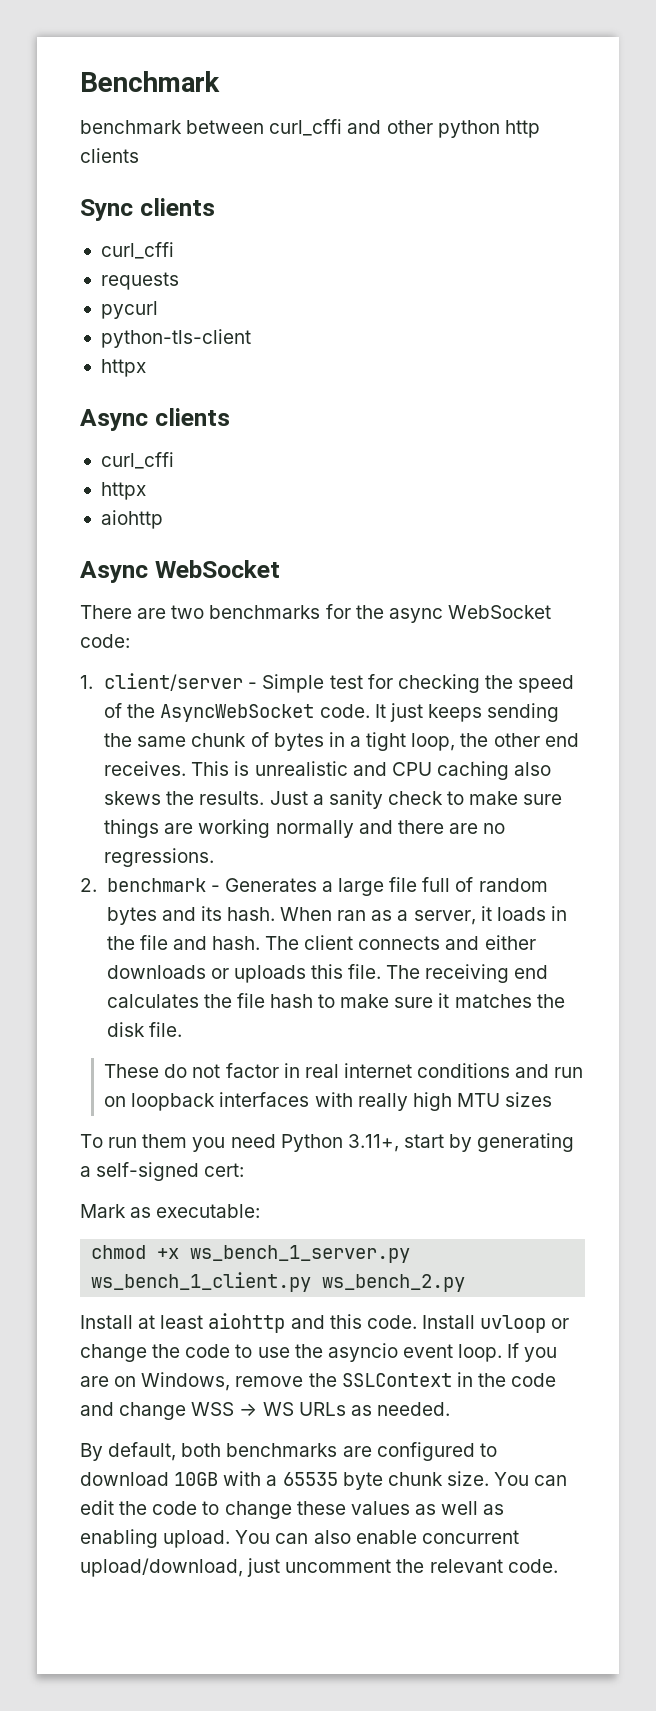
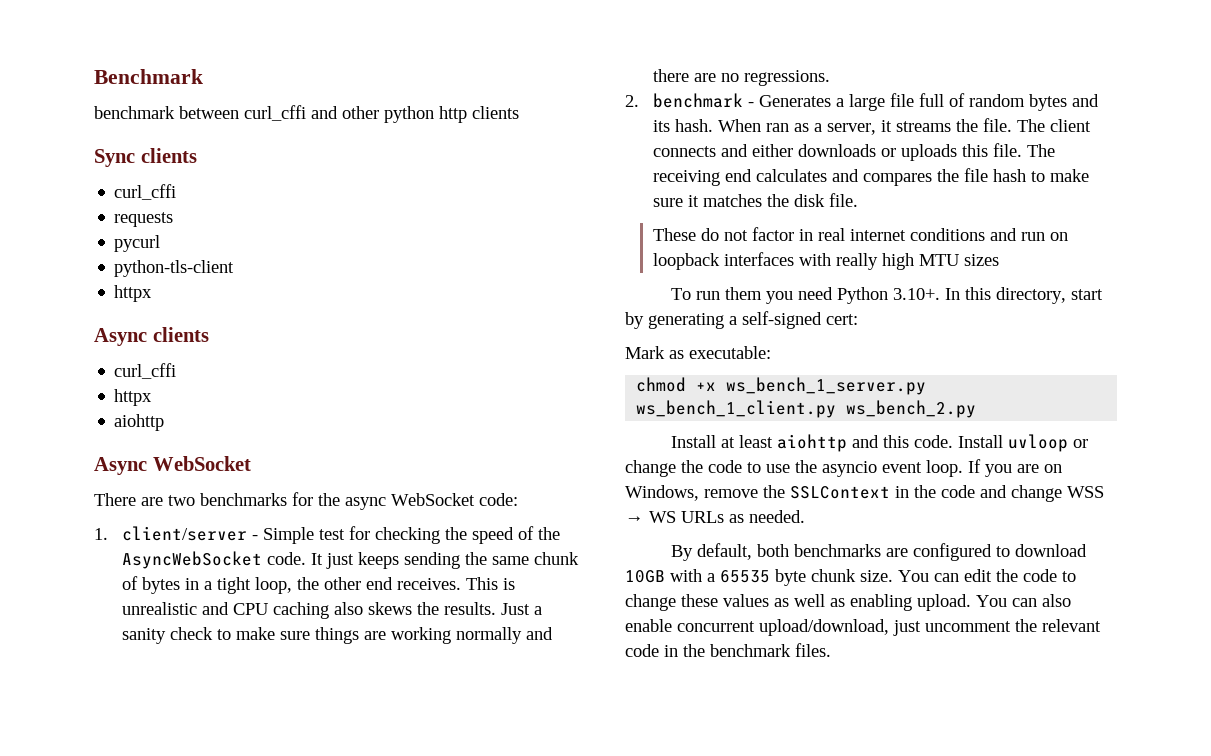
- When ran as a server, it loads in the file and hash.
+ When ran as a server, it streams the file.
- The receiving end calculates the file hash to make sure it matches the disk file.
+ The receiving end calculates and compares the file hash to make sure it matches the disk file.
- To run them you need Python 3.11+, start by generating a self-signed cert:
+ To run them you need Python 3.10+. In this directory, start by generating a self-signed cert:
- You can also enable concurrent upload/download, just uncomment the relevant code.
+ You can also enable concurrent upload/download, just uncomment the relevant code in the benchmark files.

